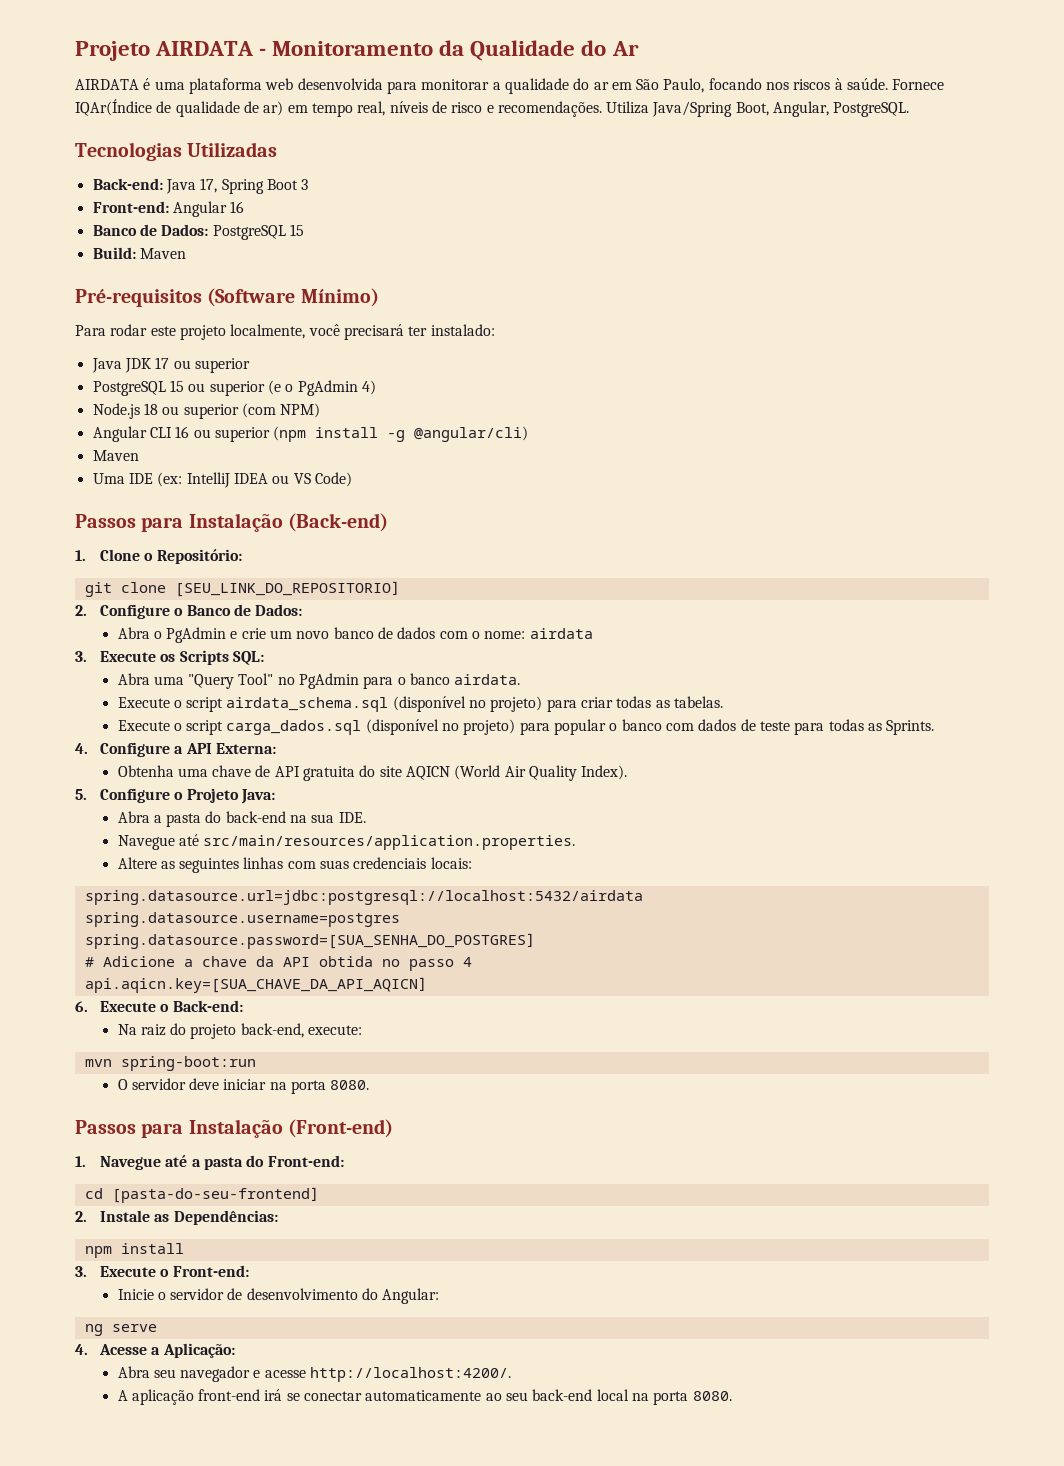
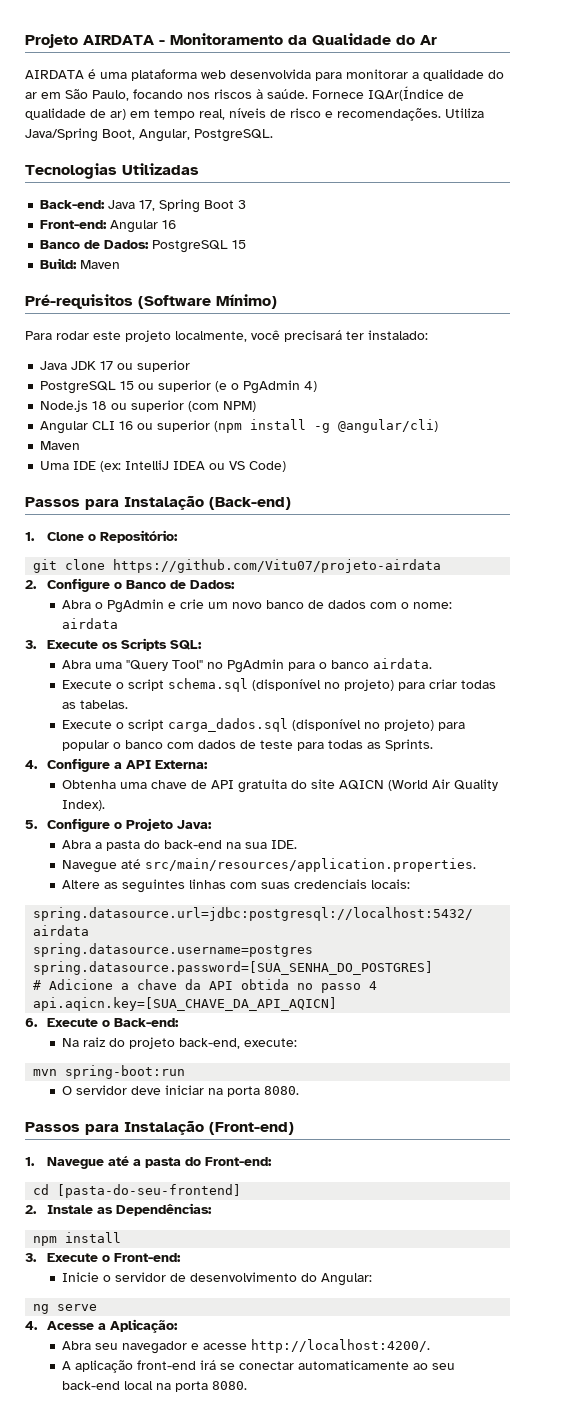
- git clone [SEU_LINK_DO_REPOSITORIO]
+ git clone https://github.com/Vitu07/projeto-airdata
- Execute o script airdata_schema.sql (disponível no projeto) para criar todas as tabelas.
+ Execute o script schema.sql (disponível no projeto) para criar todas as tabelas.

